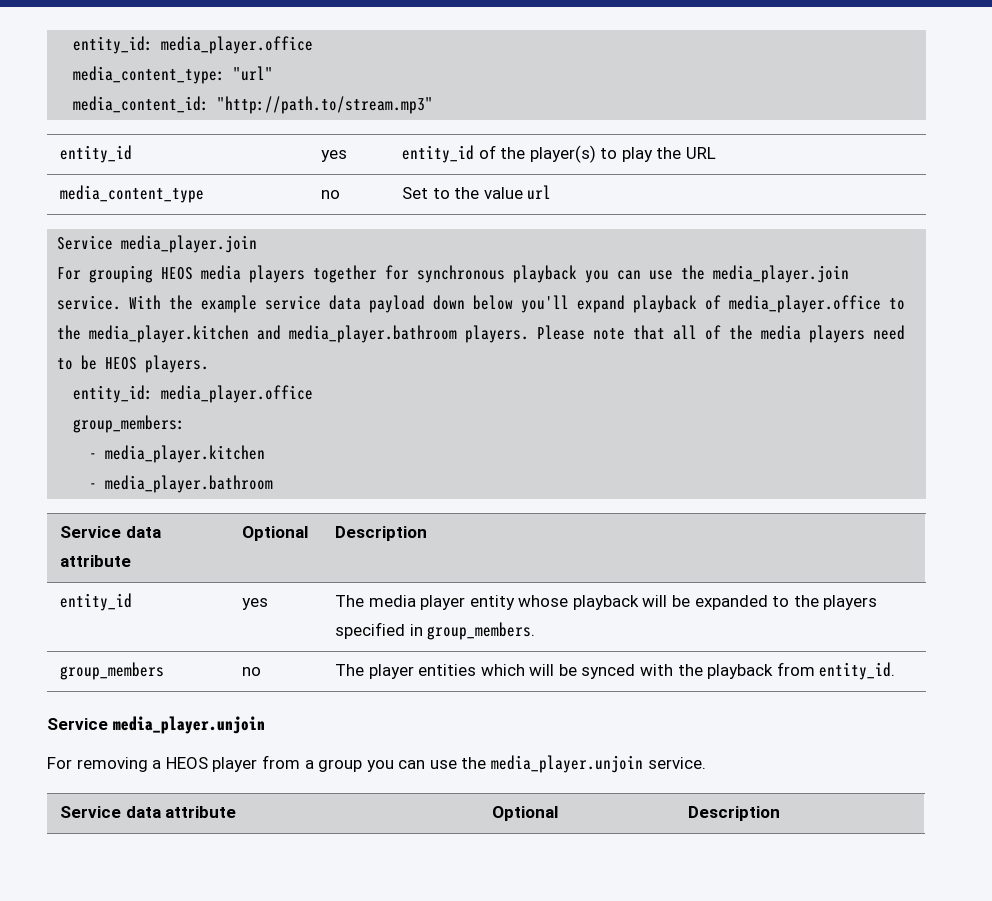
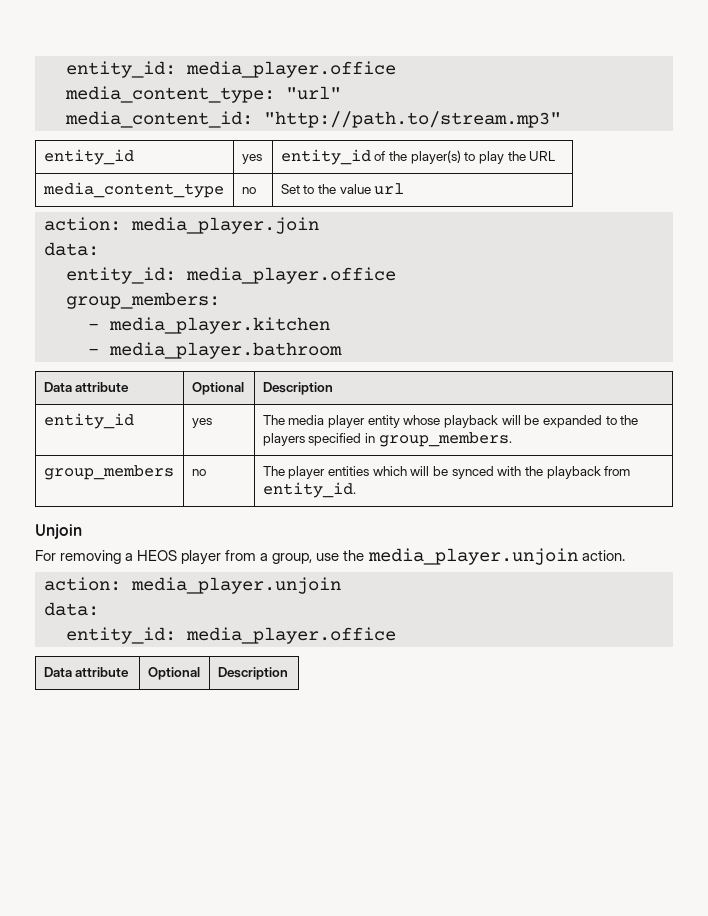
- Service media_player.join
- For grouping HEOS media players together for synchronous playback you can use the media_player.join service. With the example service data payload down below you'll expand playback of media_player.office to the media_player.kitchen and media_player.bathroom players. Please note that all of the media players need to be HEOS players.
+ action: media_player.join
+ data:
  - media_player.bathroom
- Service data attribute | Optional | Description
+ Data attribute | Optional | Description
- Service media_player.unjoin
+ Unjoin
- For removing a HEOS player from a group you can use the media_player.unjoin service.
- Service data attribute | Optional | Description
+ For removing a HEOS player from a group, use the media_player.unjoin action.
+ action: media_player.unjoin
+ data:
+ entity_id: media_player.office
+ Data attribute | Optional | Description

